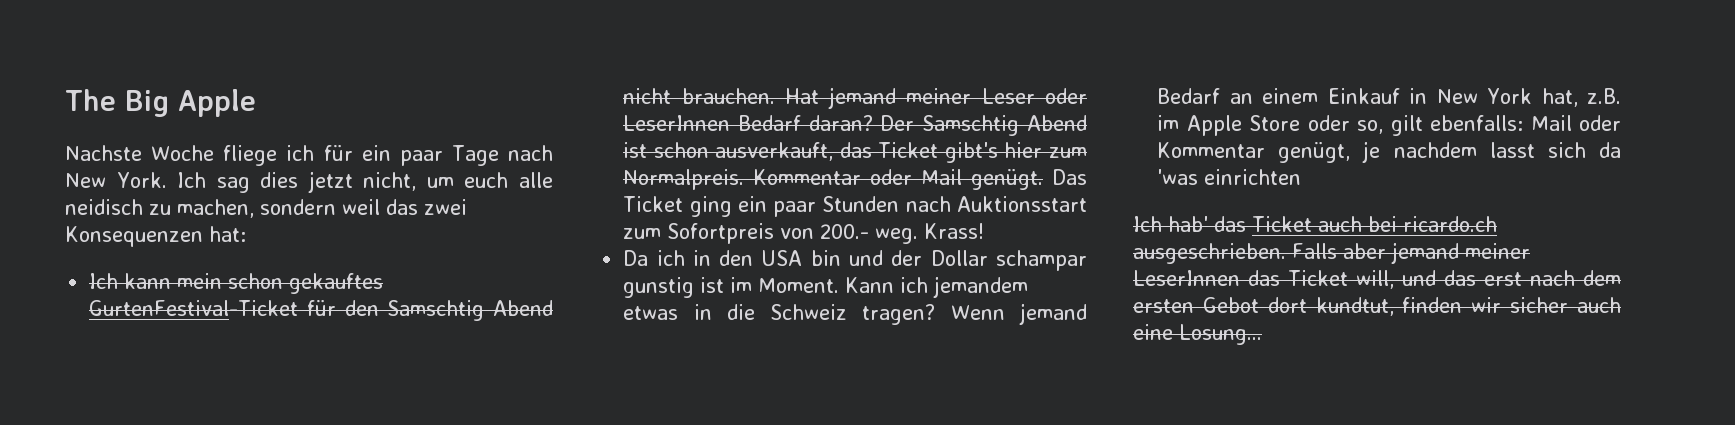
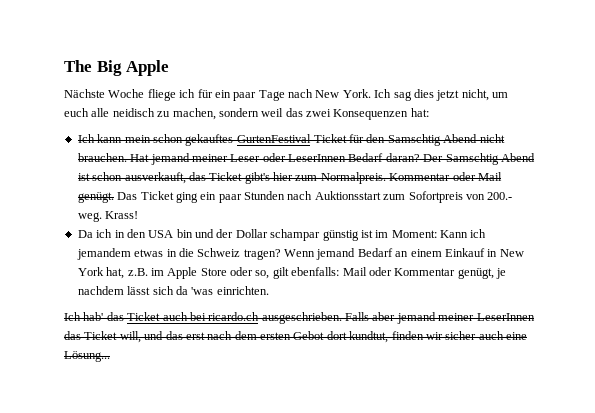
- Nachste Woche fliege ich für ein paar Tage nach New York.
+ Nächste Woche fliege ich für ein paar Tage nach New York.
- Da ich in den USA bin und der Dollar schampar gunstig ist im Moment. Kann ich jemandem etwas in die Schweiz tragen?
+ Da ich in den USA bin und der Dollar schampar günstig ist im Moment: Kann ich jemandem etwas in die Schweiz tragen?
- Wenn jemand Bedarf an einem Einkauf in New York hat, z.B. im Apple Store oder so, gilt ebenfalls: Mail oder Kommentar genügt, je nachdem lasst sich da 'was einrichten
+ Wenn jemand Bedarf an einem Einkauf in New York hat, z.B. im Apple Store oder so, gilt ebenfalls: Mail oder Kommentar genügt, je nachdem lässt sich da 'was einrichten.
- Falls aber jemand meiner LeserInnen das Ticket will, und das erst nach dem ersten Gebot dort kundtut, finden wir sicher auch eine Losung...
+ Falls aber jemand meiner LeserInnen das Ticket will, und das erst nach dem ersten Gebot dort kundtut, finden wir sicher auch eine Lösung...

